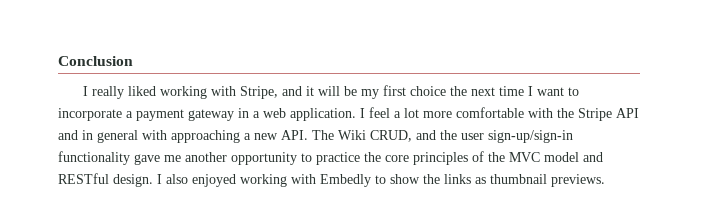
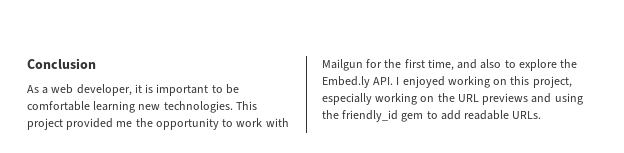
- I really liked working with Stripe, and it will be my first choice the next time I want to incorporate a payment gateway in a web application. I feel a lot more comfortable with the Stripe API and in general with approaching a new API. The Wiki CRUD, and the user sign-up/sign-in functionality gave me another opportunity to practice the core principles of the MVC model and RESTful design. I also enjoyed working with Embedly to show the links as thumbnail previews.
+ As a web developer, it is important to be comfortable learning new technologies. This project provided me the opportunity to work with Mailgun for the first time, and also to explore the Embed.ly API. I enjoyed working on this project, especially working on the URL previews and using the friendly_id gem to add readable URLs.

